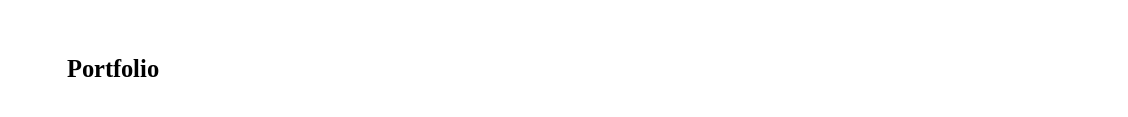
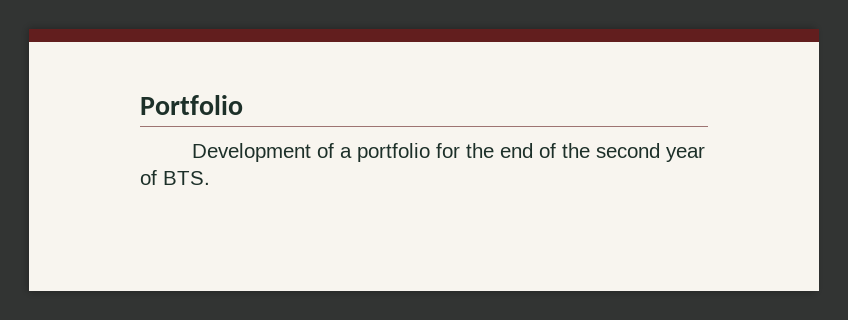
+ Development of a portfolio for the end of the second year of BTS.

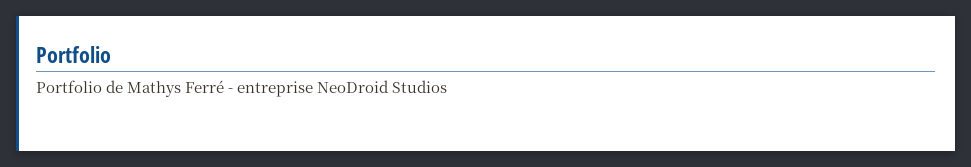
- Development of a portfolio for the end of the second year of BTS.
+ Portfolio de Mathys Ferré - entreprise NeoDroid Studios

